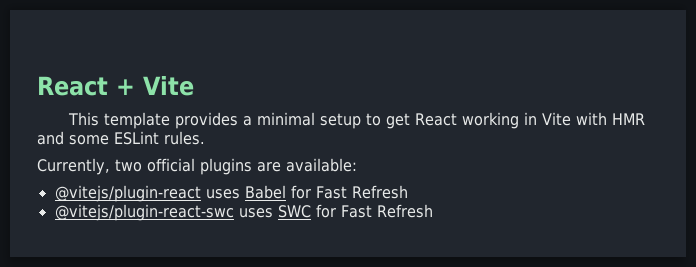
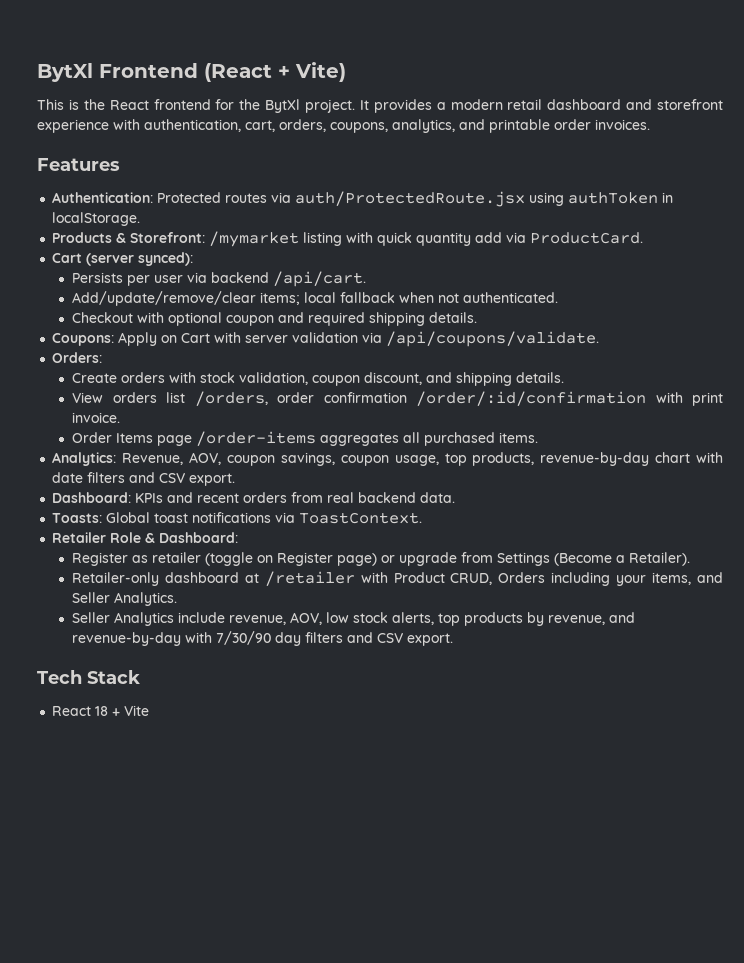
- React + Vite
- This template provides a minimal setup to get React working in Vite with HMR and some ESLint rules.
- Currently, two official plugins are available:
- @vitejs/plugin-react uses Babel for Fast Refresh
- @vitejs/plugin-react-swc uses SWC for Fast Refresh
+ BytXl Frontend (React + Vite)
+ This is the React frontend for the BytXl project. It provides a modern retail dashboard and storefront experience with authentication, cart, orders, coupons, analytics, and printable order invoices.
+ Features
+ Authentication: Protected routes via auth/ProtectedRoute.jsx using authToken in localStorage.
+ Products & Storefront: /mymarket listing with quick quantity add via ProductCard.
+ Cart (server synced):
+ Persists per user via backend /api/cart.
+ Add/update/remove/clear items; local fallback when not authenticated.
+ Checkout with optional coupon and required shipping details.
+ Coupons: Apply on Cart with server validation via /api/coupons/validate.
+ Orders:
+ Create orders with stock validation, coupon discount, and shipping details.
+ View orders list /orders, order confirmation /order/:id/confirmation with print invoice.
+ Order Items page /order-items aggregates all purchased items.
+ Analytics: Revenue, AOV, coupon savings, coupon usage, top products, revenue-by-day chart with date filters and CSV export.
+ Dashboard: KPIs and recent orders from real backend data.
+ Toasts: Global toast notifications via ToastContext.
+ Retailer Role & Dashboard:
+ Register as retailer (toggle on Register page) or upgrade from Settings (Become a Retailer).
+ Retailer-only dashboard at /retailer with Product CRUD, Orders including your items, and Seller Analytics.
+ Seller Analytics include revenue, AOV, low stock alerts, top products by revenue, and revenue-by-day with 7/30/90 day filters and CSV export.
+ Tech Stack
+ React 18 + Vite

